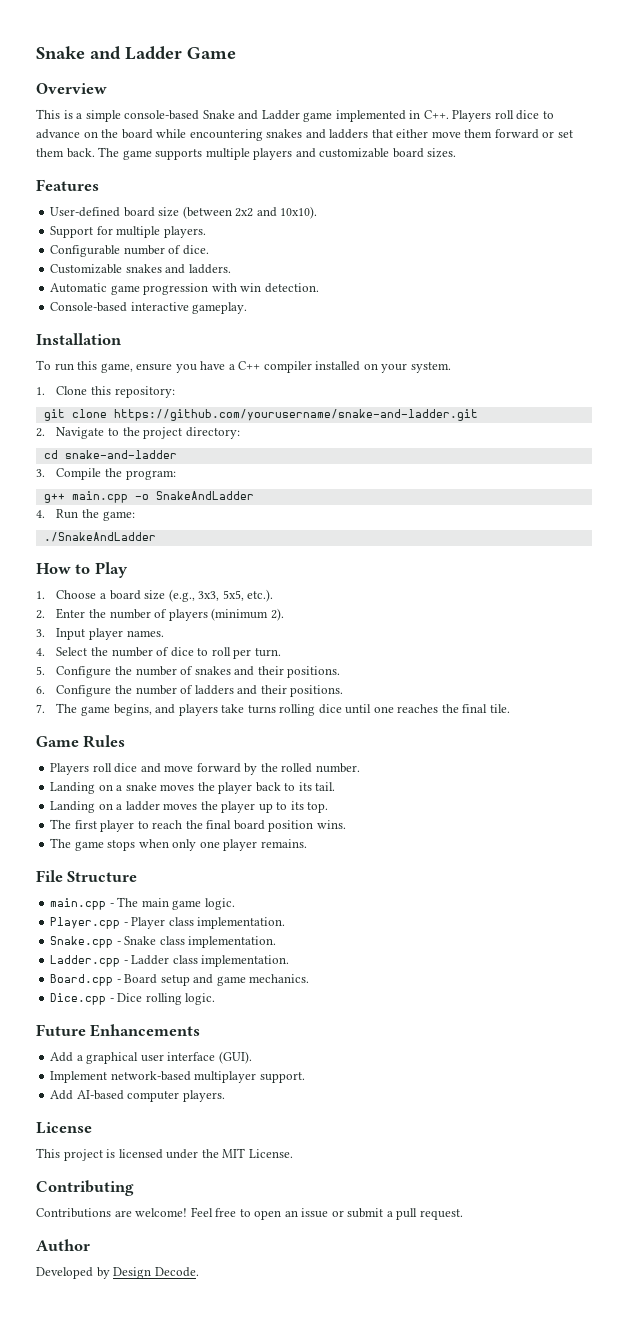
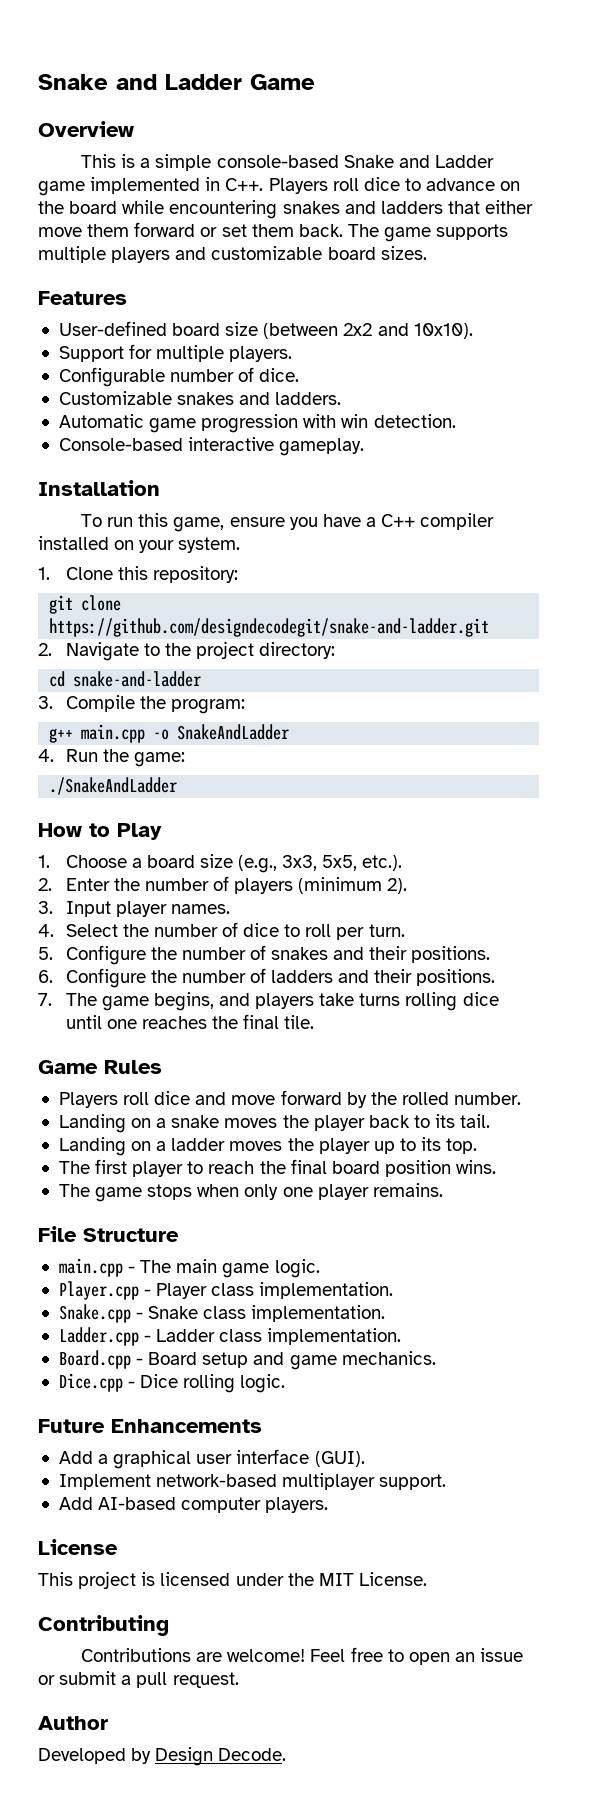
- git clone https://github.com/yourusername/snake-and-ladder.git
+ git clone https://github.com/designdecodegit/snake-and-ladder.git

